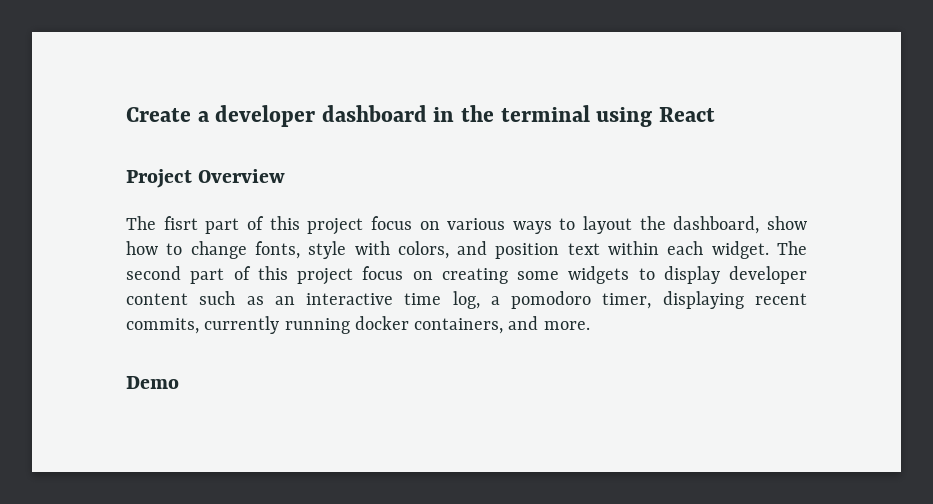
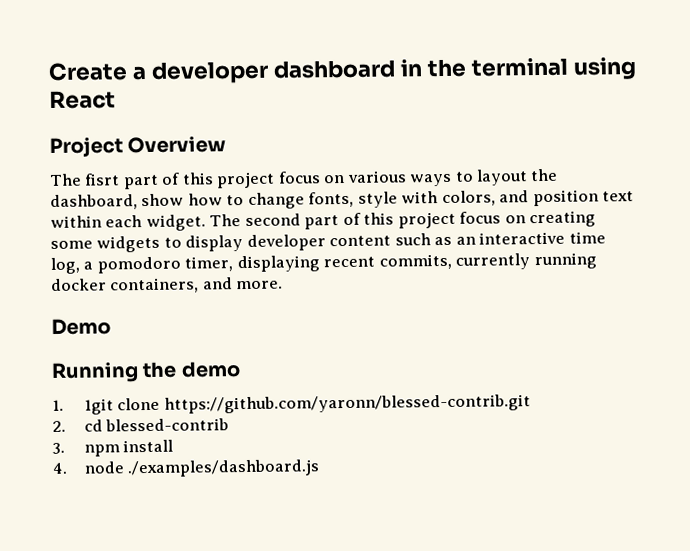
+ Running the demo
+ 1. 1git clone https://github.com/yaronn/blessed-contrib.git
+ 2. cd blessed-contrib
+ 3. npm install
+ 4. node ./examples/dashboard.js

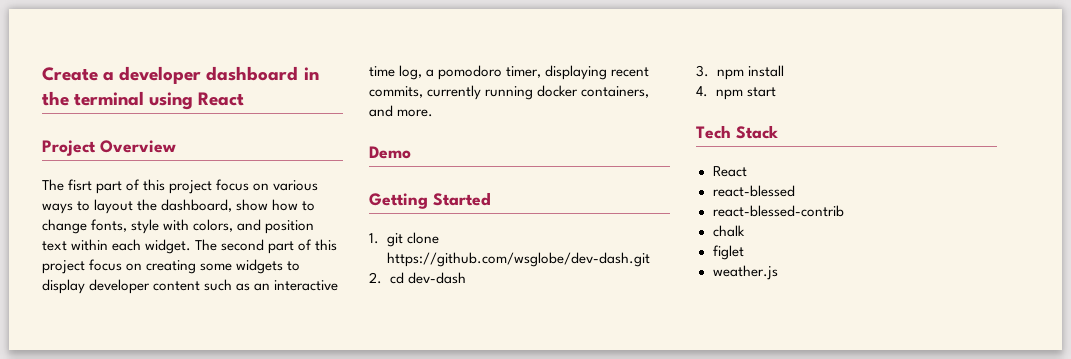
- Running the demo
- 1. 1git clone https://github.com/yaronn/blessed-contrib.git
+ Getting Started
+ 1. git clone https://github.com/wsglobe/dev-dash.git
- 2. cd blessed-contrib
+ 2. cd dev-dash
- 4. node ./examples/dashboard.js
+ 4. npm start
+ Tech Stack
+ React
+ react-blessed
+ react-blessed-contrib
+ chalk
+ figlet
+ weather.js

